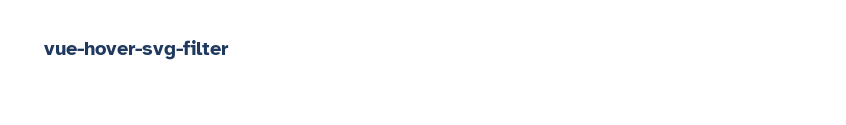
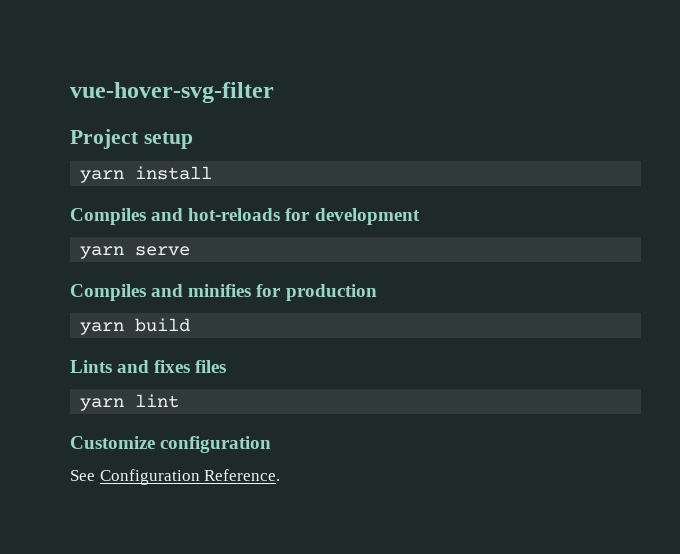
+ Project setup
+ yarn install
+ Compiles and hot-reloads for development
+ yarn serve
+ Compiles and minifies for production
+ yarn build
+ Lints and fixes files
+ yarn lint
+ Customize configuration
+ See Configuration Reference.

